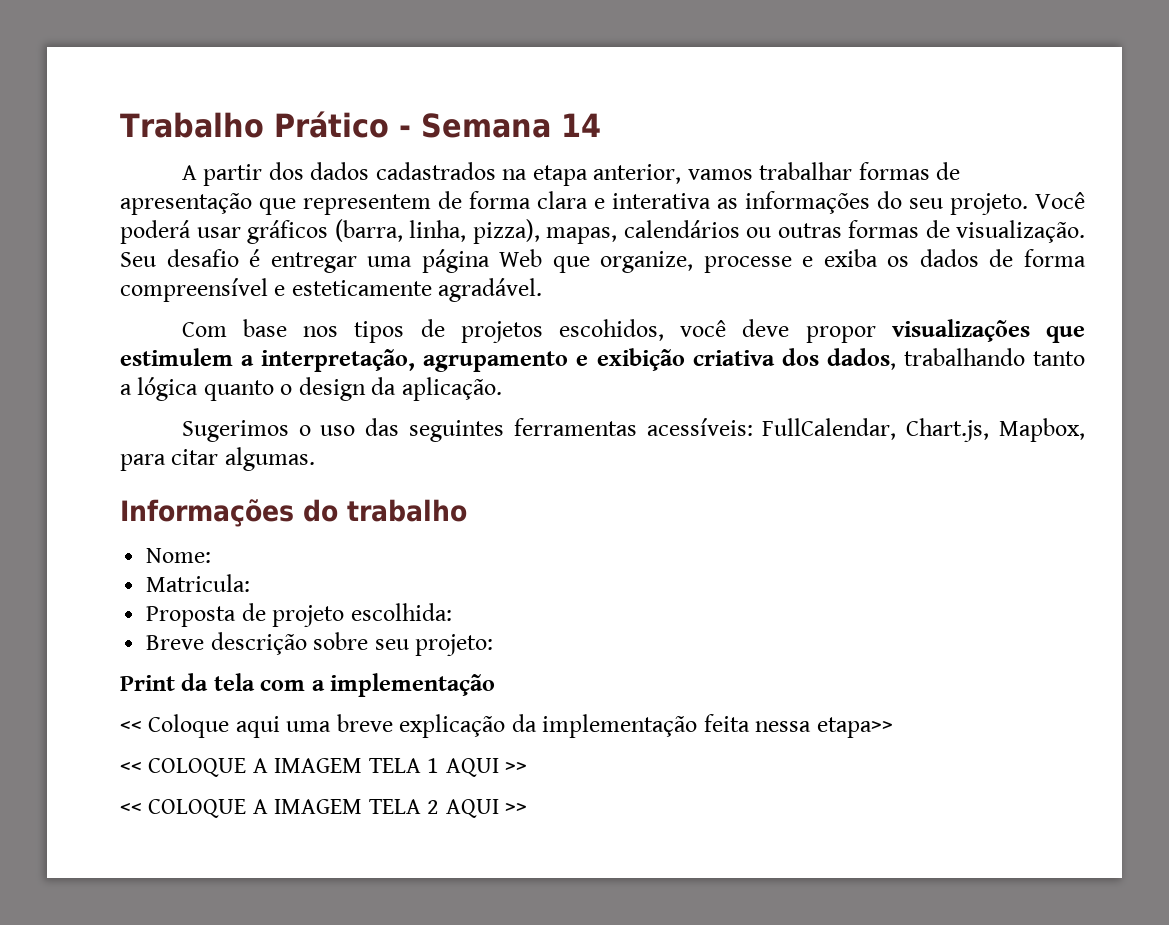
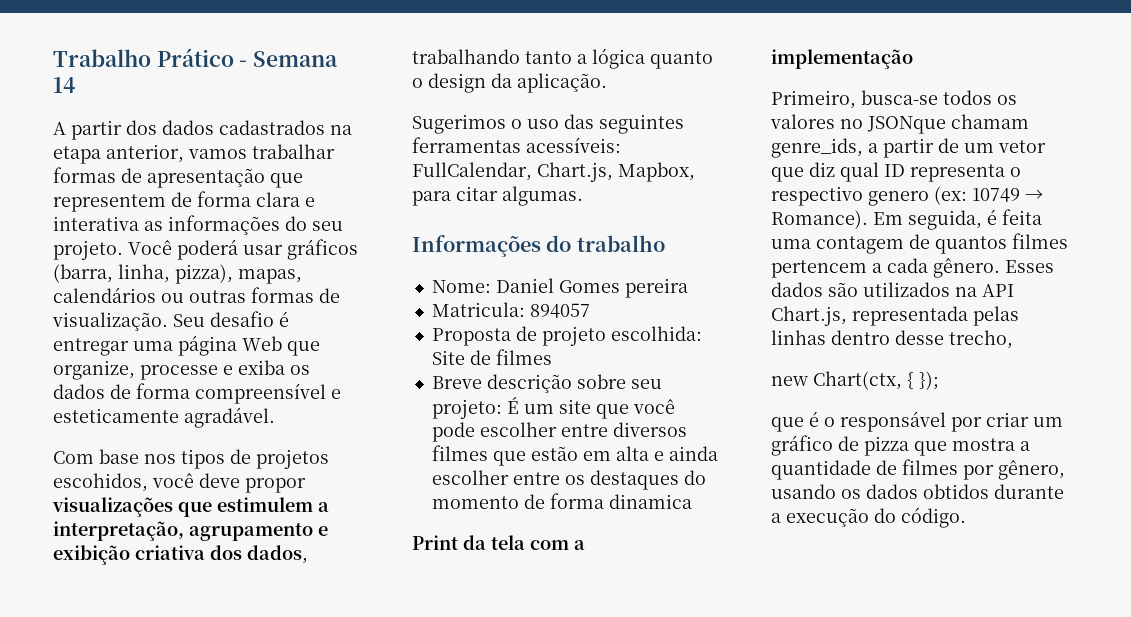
- Nome:
+ Nome: Daniel Gomes pereira
- Matricula:
+ Matricula: 894057
- Proposta de projeto escolhida:
+ Proposta de projeto escolhida: Site de filmes
- Breve descrição sobre seu projeto:
+ Breve descrição sobre seu projeto: É um site que você pode escolher entre diversos filmes que estão em alta e ainda escolher entre os destaques do momento de forma dinamica
- << Coloque aqui uma breve explicação da implementação feita nessa etapa>>
- << COLOQUE A IMAGEM TELA 1 AQUI >>
- << COLOQUE A IMAGEM TELA 2 AQUI >>
+ Primeiro, busca-se todos os valores no JSONque chamam genre_ids, a partir de um vetor que diz qual ID representa o respectivo genero (ex: 10749 → Romance). Em seguida, é feita uma contagem de quantos filmes pertencem a cada gênero. Esses dados são utilizados na API Chart.js, representada pelas linhas dentro desse trecho,
+ new Chart(ctx, { });
+ que é o responsável por criar um gráfico de pizza que mostra a quantidade de filmes por gênero, usando os dados obtidos durante a execução do código.

